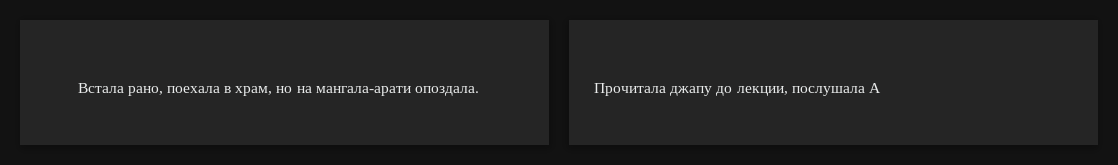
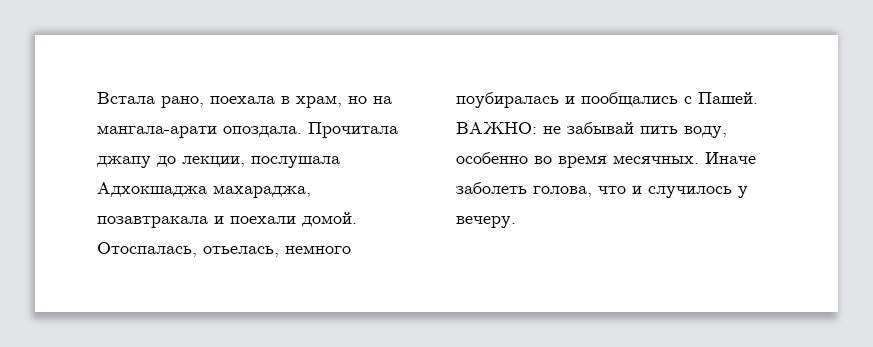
- Прочитала джапу до лекции, послушала А
+ Прочитала джапу до лекции, послушала Адхокшаджа махараджа, позавтракала и поехали домой. Отоспалась, отьелась, немного поубиралась и пообщались с Пашей. ВАЖНО: не забывай пить воду, особенно во время месячных. Иначе заболеть голова, что и случилось у вечеру.

